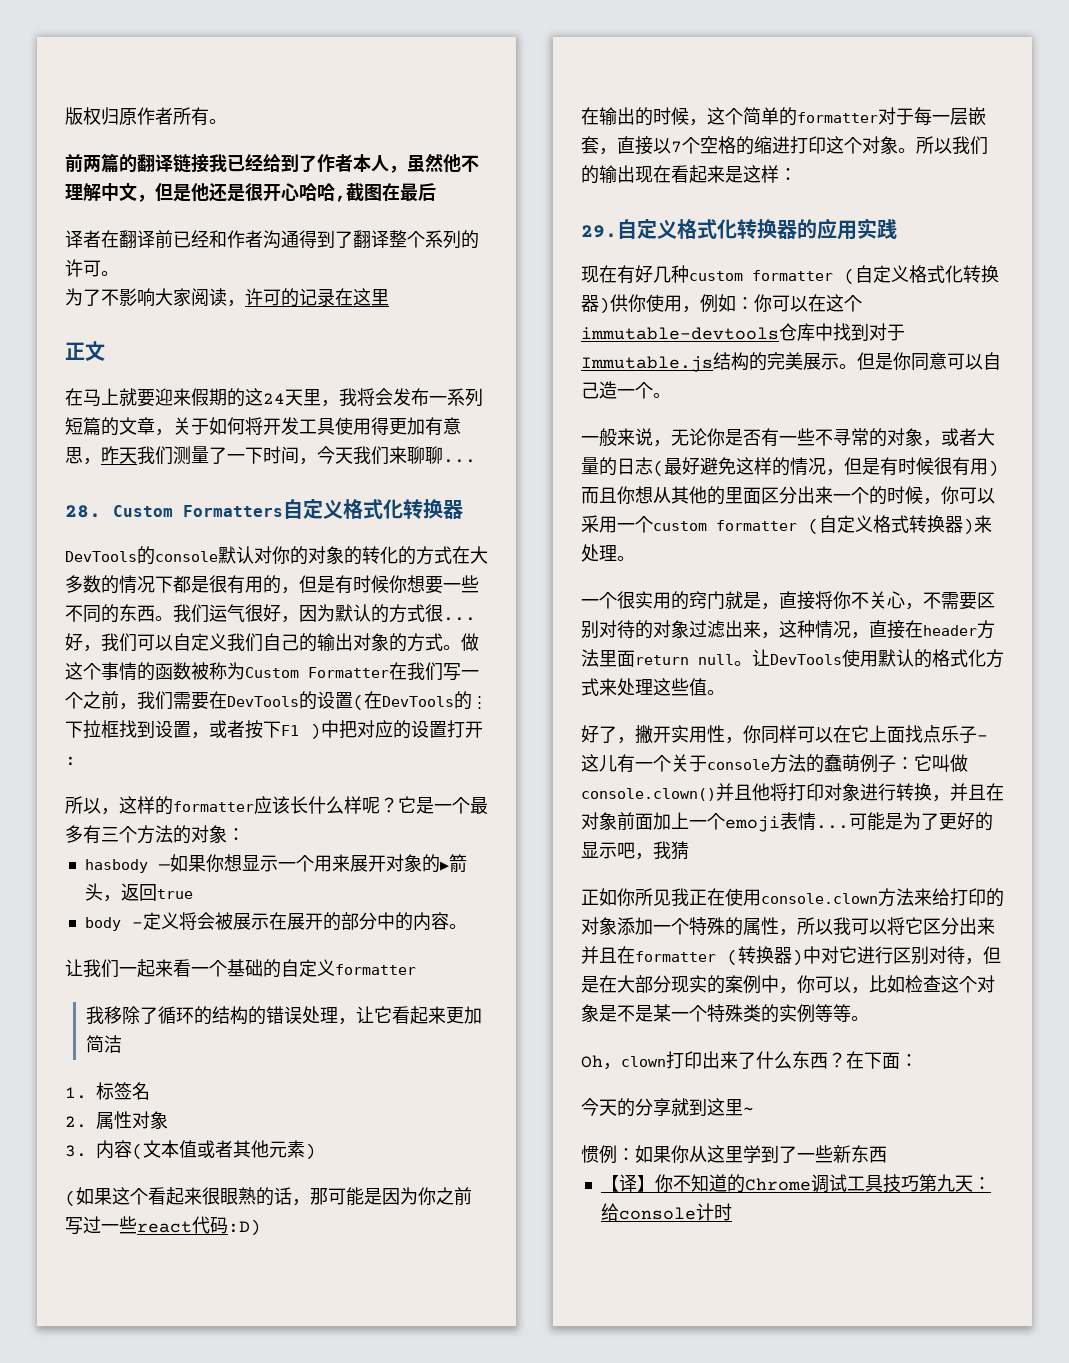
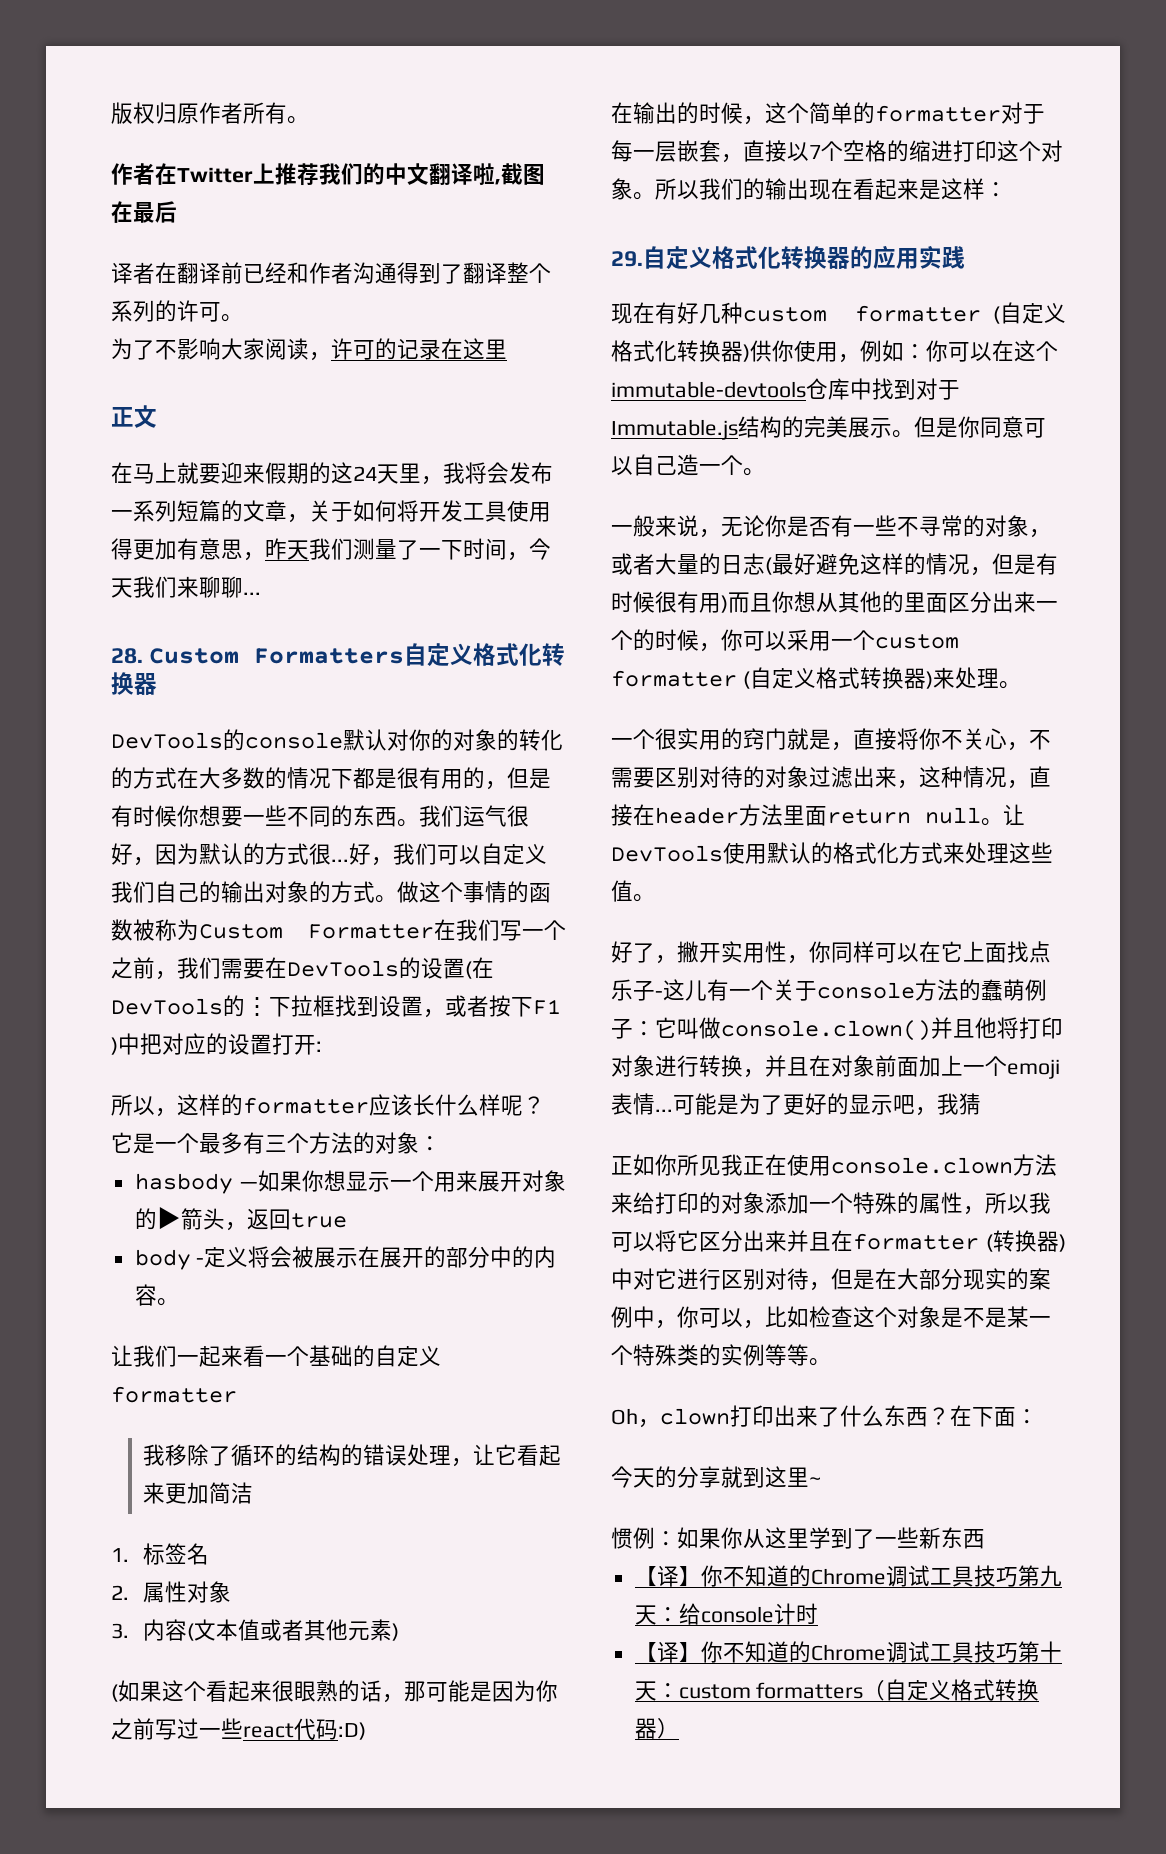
- 前两篇的翻译链接我已经给到了作者本人，虽然他不理解中文，但是他还是很开心哈哈,截图在最后
+ 作者在Twitter上推荐我们的中文翻译啦,截图在最后
+ 【译】你不知道的Chrome调试工具技巧第十天：custom formatters（自定义格式转换器）

